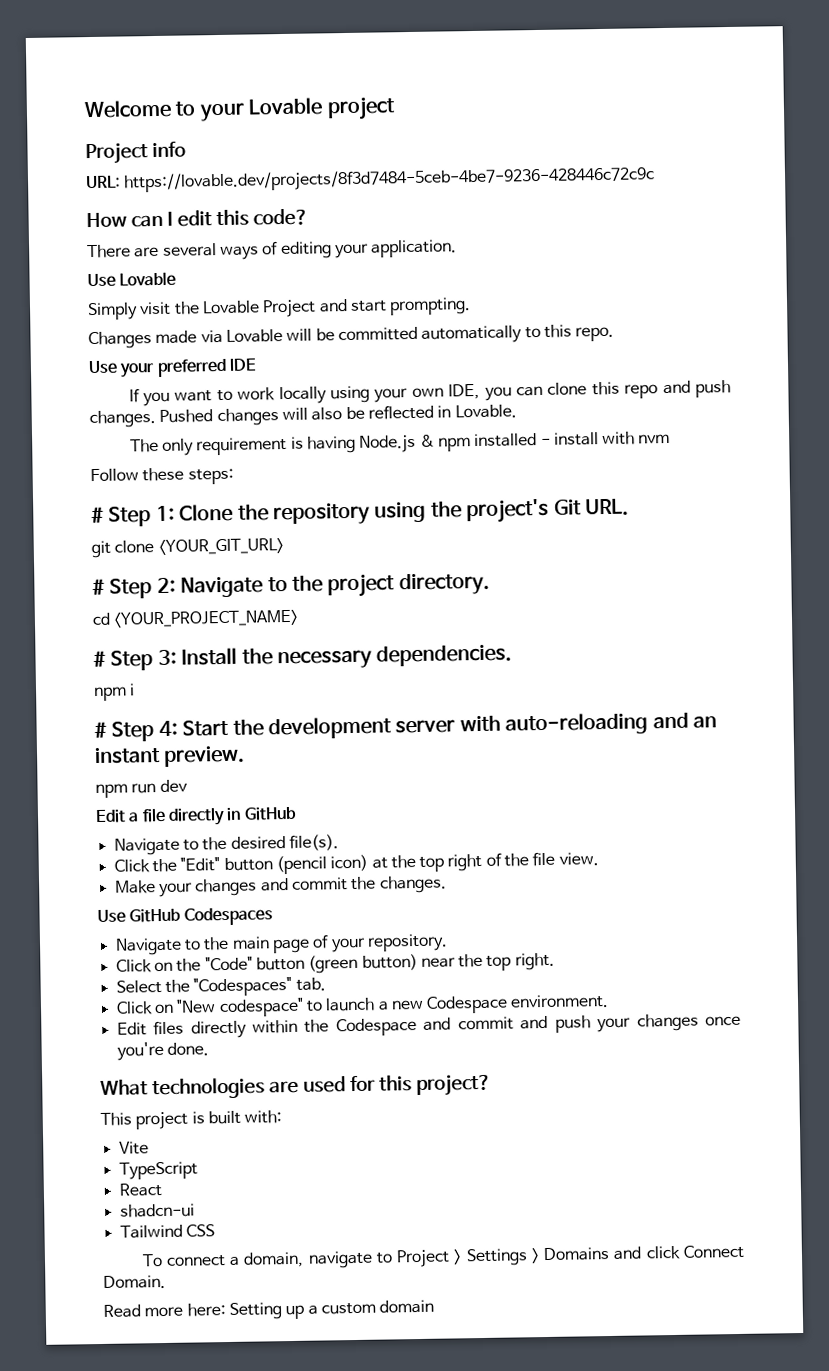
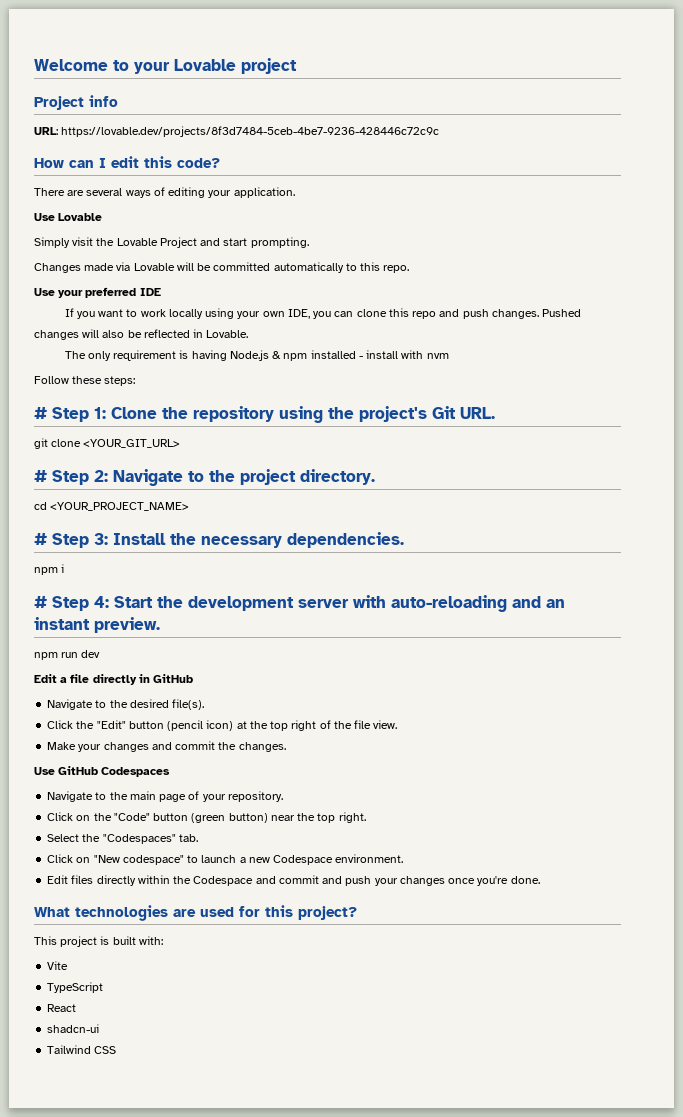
- To connect a domain, navigate to Project > Settings > Domains and click Connect Domain.
- Read more here: Setting up a custom domain

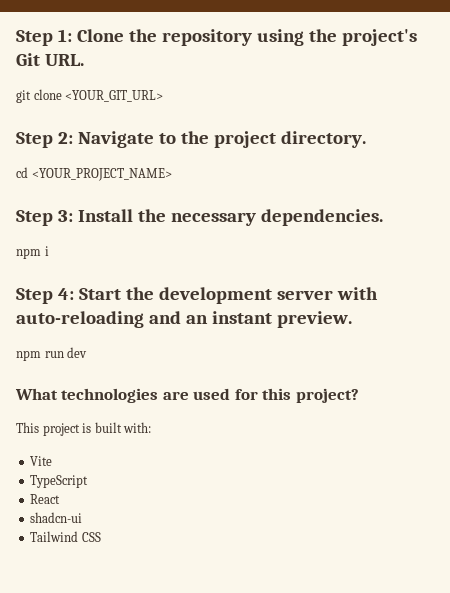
- Welcome to your Lovable project
- Project info
- URL: https://lovable.dev/projects/8f3d7484-5ceb-4be7-9236-428446c72c9c
- How can I edit this code?
- There are several ways of editing your application.
- Use Lovable
- Simply visit the Lovable Project and start prompting.
- Changes made via Lovable will be committed automatically to this repo.
- Use your preferred IDE
- If you want to work locally using your own IDE, you can clone this repo and push changes. Pushed changes will also be reflected in Lovable.
- The only requirement is having Node.js & npm installed - install with nvm
- Follow these steps:
- # Step 1: Clone the repository using the project's Git URL.
+ Step 1: Clone the repository using the project's Git URL.
- # Step 2: Navigate to the project directory.
+ Step 2: Navigate to the project directory.
- # Step 3: Install the necessary dependencies.
+ Step 3: Install the necessary dependencies.
- # Step 4: Start the development server with auto-reloading and an instant preview.
+ Step 4: Start the development server with auto-reloading and an instant preview.
- Edit a file directly in GitHub
- Navigate to the desired file(s).
- Click the "Edit" button (pencil icon) at the top right of the file view.
- Make your changes and commit the changes.
- Use GitHub Codespaces
- Navigate to the main page of your repository.
- Click on the "Code" button (green button) near the top right.
- Select the "Codespaces" tab.
- Click on "New codespace" to launch a new Codespace environment.
- Edit files directly within the Codespace and commit and push your changes once you're done.

